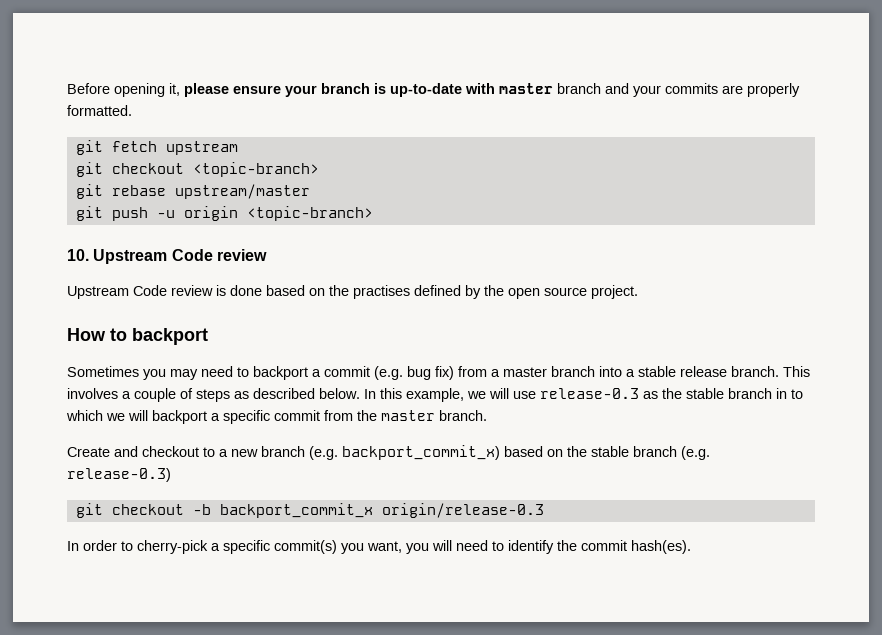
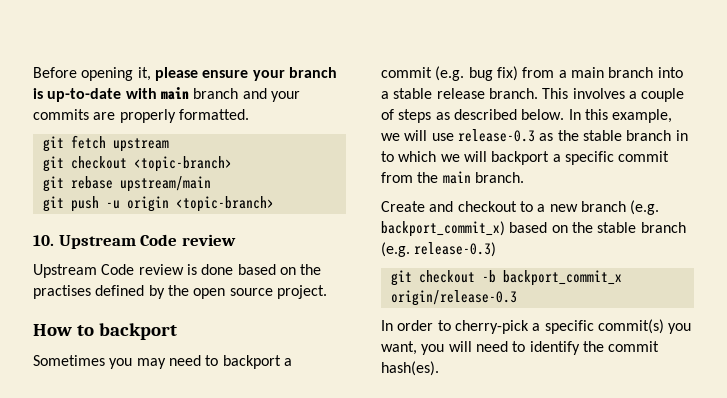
- Before opening it, please ensure your branch is up-to-date with master branch and your commits are properly formatted.
+ Before opening it, please ensure your branch is up-to-date with main branch and your commits are properly formatted.
- git rebase upstream/master
+ git rebase upstream/main
- Sometimes you may need to backport a commit (e.g. bug fix) from a master branch into a stable release branch.
+ Sometimes you may need to backport a commit (e.g. bug fix) from a main branch into a stable release branch.
- In this example, we will use release-0.3 as the stable branch in to which we will backport a specific commit from the master branch.
+ In this example, we will use release-0.3 as the stable branch in to which we will backport a specific commit from the main branch.

